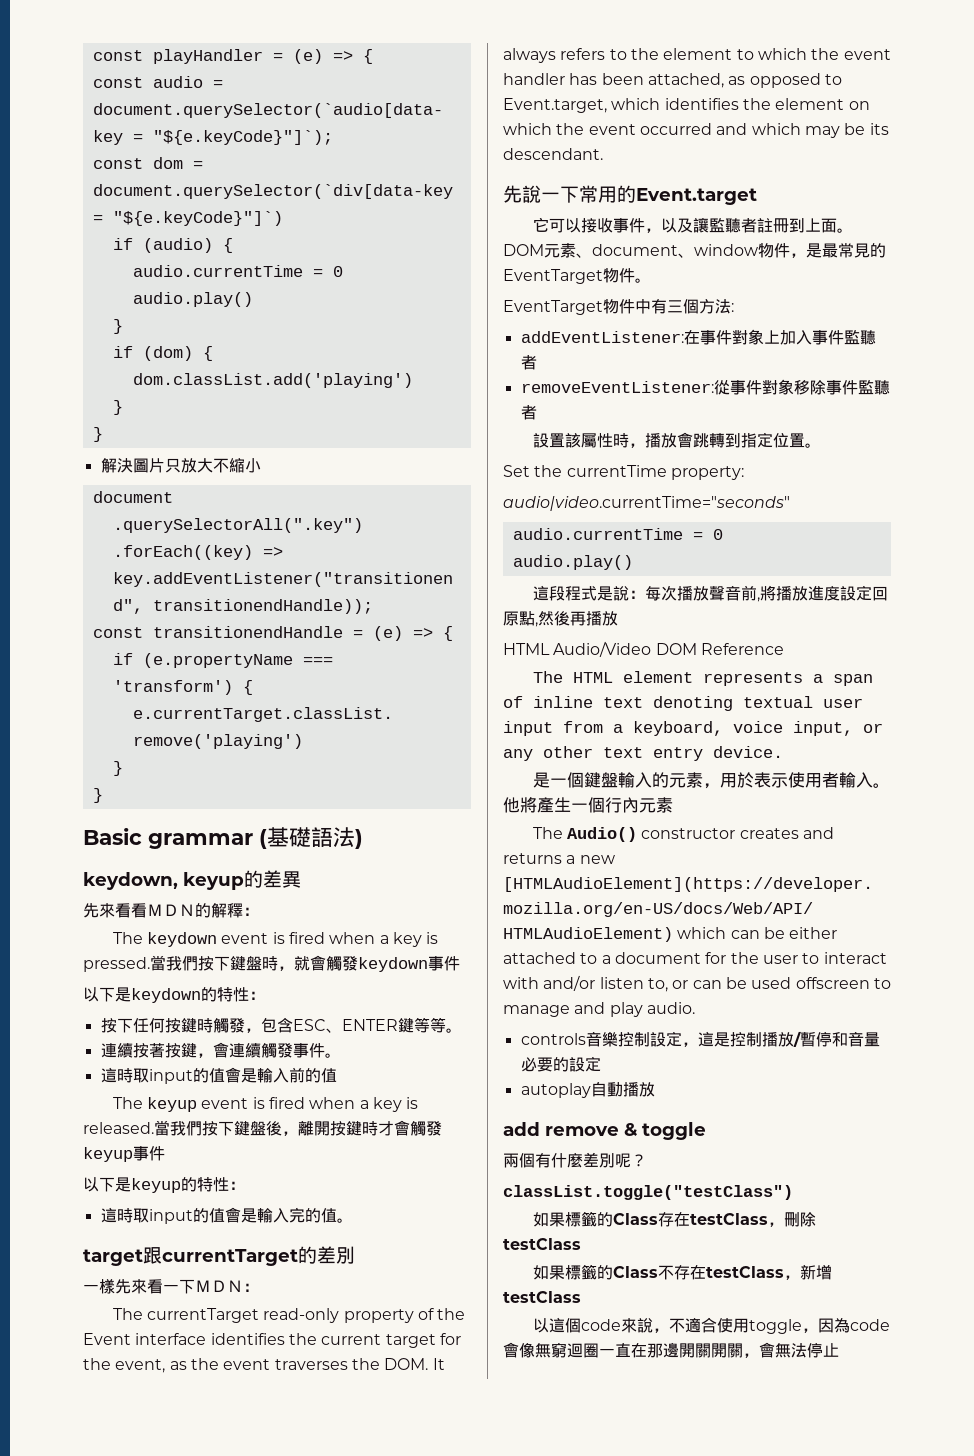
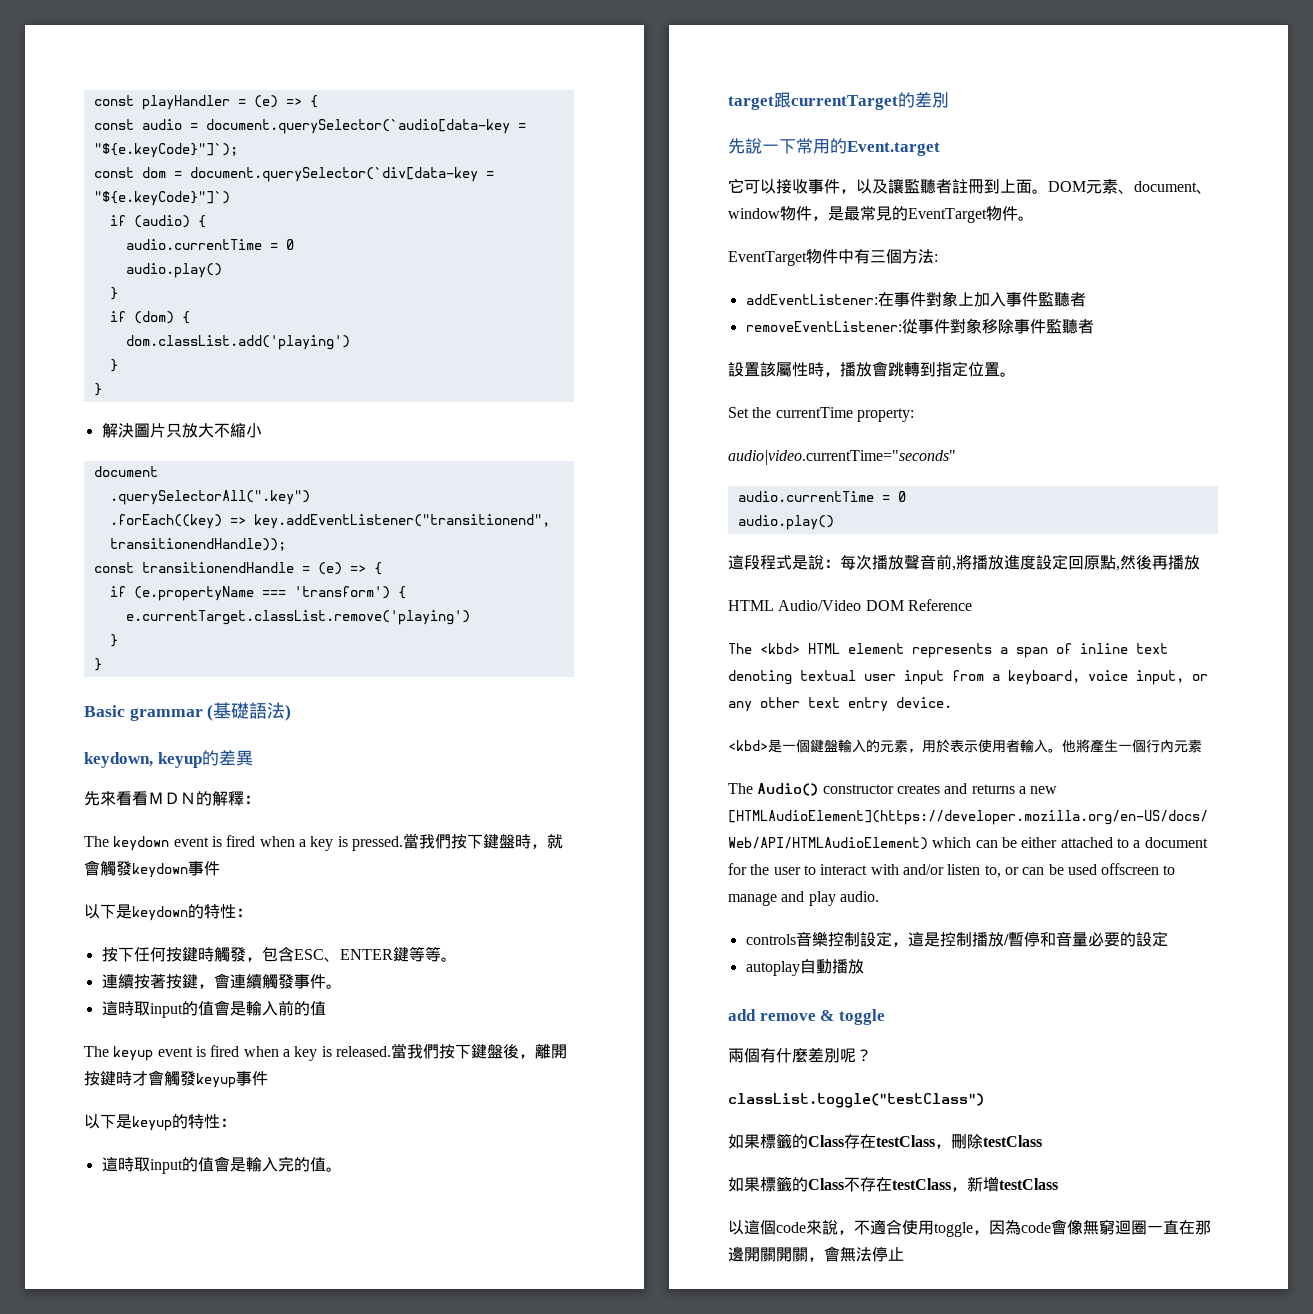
- 一樣先來看一下ＭＤＮ：
- The currentTarget read-only property of the Event interface identifies the current target for the event, as the event traverses the DOM. It always refers to the element to which the event handler has been attached, as opposed to Event.target, which identifies the element on which the event occurred and which may be its descendant.
- The HTML element represents a span of inline text denoting textual user input from a keyboard, voice input, or any other text entry device.
+ The <kbd> HTML element represents a span of inline text denoting textual user input from a keyboard, voice input, or any other text entry device.
- 是一個鍵盤輸入的元素，用於表示使用者輸入。
+ <kbd>是一個鍵盤輸入的元素，用於表示使用者輸入。

